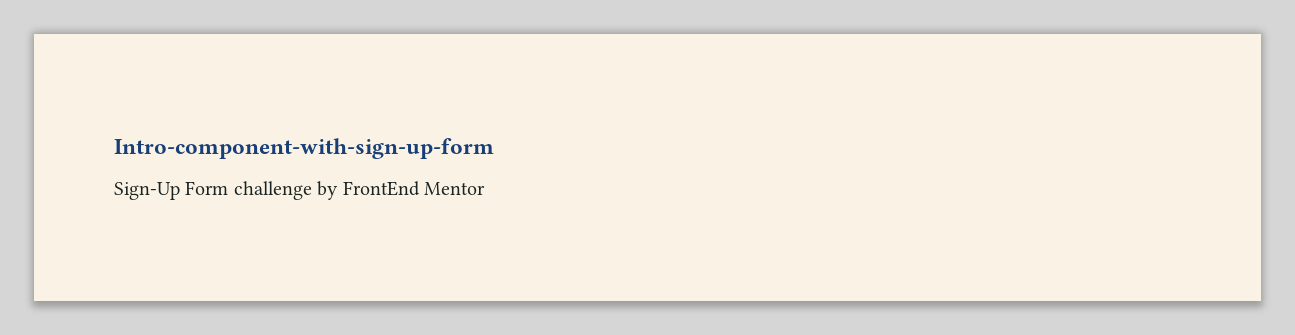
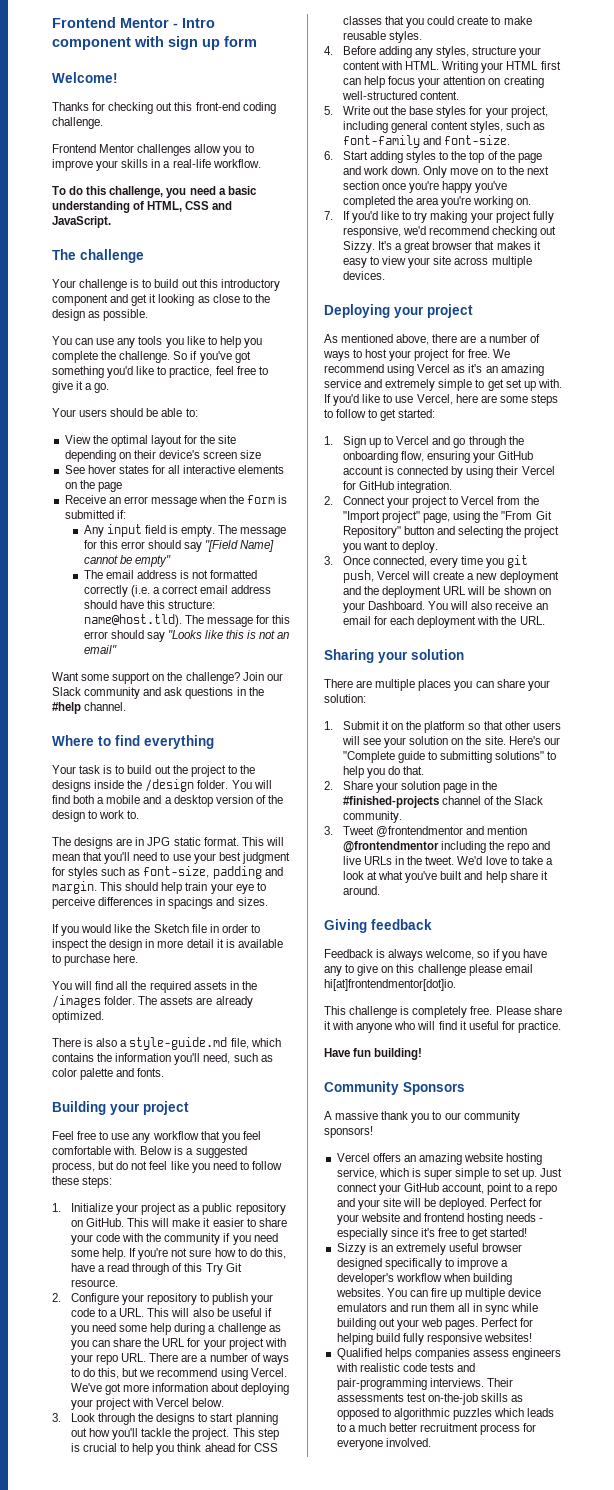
- Intro-component-with-sign-up-form
- Sign-Up Form challenge by FrontEnd Mentor
+ Frontend Mentor - Intro component with sign up form
+ Welcome!
+ Thanks for checking out this front-end coding challenge.
+ Frontend Mentor challenges allow you to improve your skills in a real-life workflow.
+ To do this challenge, you need a basic understanding of HTML, CSS and JavaScript.
+ The challenge
+ Your challenge is to build out this introductory component and get it looking as close to the design as possible.
+ You can use any tools you like to help you complete the challenge. So if you've got something you'd like to practice, feel free to give it a go.
+ Your users should be able to:
+ View the optimal layout for the site depending on their device's screen size
+ See hover states for all interactive elements on the page
+ Receive an error message when the form is submitted if:
+ Any input field is empty. The message for this error should say "[Field Name] cannot be empty"
+ The email address is not formatted correctly (i.e. a correct email address should have this structure: name@host.tld). The message for this error should say "Looks like this is not an email"
+ Want some support on the challenge? Join our Slack community and ask questions in the #help channel.
+ Where to find everything
+ Your task is to build out the project to the designs inside the /design folder. You will find both a mobile and a desktop version of the design to work to.
+ The designs are in JPG static format. This will mean that you'll need to use your best judgment for styles such as font-size, padding and margin. This should help train your eye to perceive differences in spacings and sizes.
+ If you would like the Sketch file in order to inspect the design in more detail it is available to purchase here.
+ You will find all the required assets in the /images folder. The assets are already optimized.
+ There is also a style-guide.md file, which contains the information you'll need, such as color palette and fonts.
+ Building your project
+ Feel free to use any workflow that you feel comfortable with. Below is a suggested process, but do not feel like you need to follow these steps:
+ 1. Initialize your project as a public repository on GitHub. This will make it easier to share your code with the community if you need some help. If you're not sure how to do this, have a read through of this Try Git resource.
+ 2. Configure your repository to publish your code to a URL. This will also be useful if you need some help during a challenge as you can share the URL for your project with your repo URL. There are a number of ways to do this, but we recommend using Vercel. We've got more information about deploying your project with Vercel below.
+ 3. Look through the designs to start planning out how you'll tackle the project. This step is crucial to help you think ahead for CSS classes that you could create to make reusable styles.
+ 4. Before adding any styles, structure your content with HTML. Writing your HTML first can help focus your attention on creating well-structured content.
+ 5. Write out the base styles for your project, including general content styles, such as font-family and font-size.
+ 6. Start adding styles to the top of the page and work down. Only move on to the next section once you're happy you've completed the area you're working on.
+ 7. If you'd like to try making your project fully responsive, we'd recommend checking out Sizzy. It's a great browser that makes it easy to view your site across multiple devices.
+ Deploying your project
+ As mentioned above, there are a number of ways to host your project for free. We recommend using Vercel as it's an amazing service and extremely simple to get set up with. If you'd like to use Vercel, here are some steps to follow to get started:
+ 1. Sign up to Vercel and go through the onboarding flow, ensuring your GitHub account is connected by using their Vercel for GitHub integration.
+ 2. Connect your project to Vercel from the "Import project" page, using the "From Git Repository" button and selecting the project you want to deploy.
+ 3. Once connected, every time you git push, Vercel will create a new deployment and the deployment URL will be shown on your Dashboard. You will also receive an email for each deployment with the URL.
+ Sharing your solution
+ There are multiple places you can share your solution:
+ 1. Submit it on the platform so that other users will see your solution on the site. Here's our "Complete guide to submitting solutions" to help you do that.
+ 2. Share your solution page in the #finished-projects channel of the Slack community.
+ 3. Tweet @frontendmentor and mention @frontendmentor including the repo and live URLs in the tweet. We'd love to take a look at what you've built and help share it around.
+ Giving feedback
+ Feedback is always welcome, so if you have any to give on this challenge please email hi[at]frontendmentor[dot]io.
+ This challenge is completely free. Please share it with anyone who will find it useful for practice.
+ Have fun building!
+ Community Sponsors
+ A massive thank you to our community sponsors!
+ Vercel offers an amazing website hosting service, which is super simple to set up. Just connect your GitHub account, point to a repo and your site will be deployed. Perfect for your website and frontend hosting needs - especially since it's free to get started!
+ Sizzy is an extremely useful browser designed specifically to improve a developer's workflow when building websites. You can fire up multiple device emulators and run them all in sync while building out your web pages. Perfect for helping build fully responsive websites!
+ Qualified helps companies assess engineers with realistic code tests and pair-programming interviews. Their assessments test on-the-job skills as opposed to algorithmic puzzles which leads to a much better recruitment process for everyone involved.

